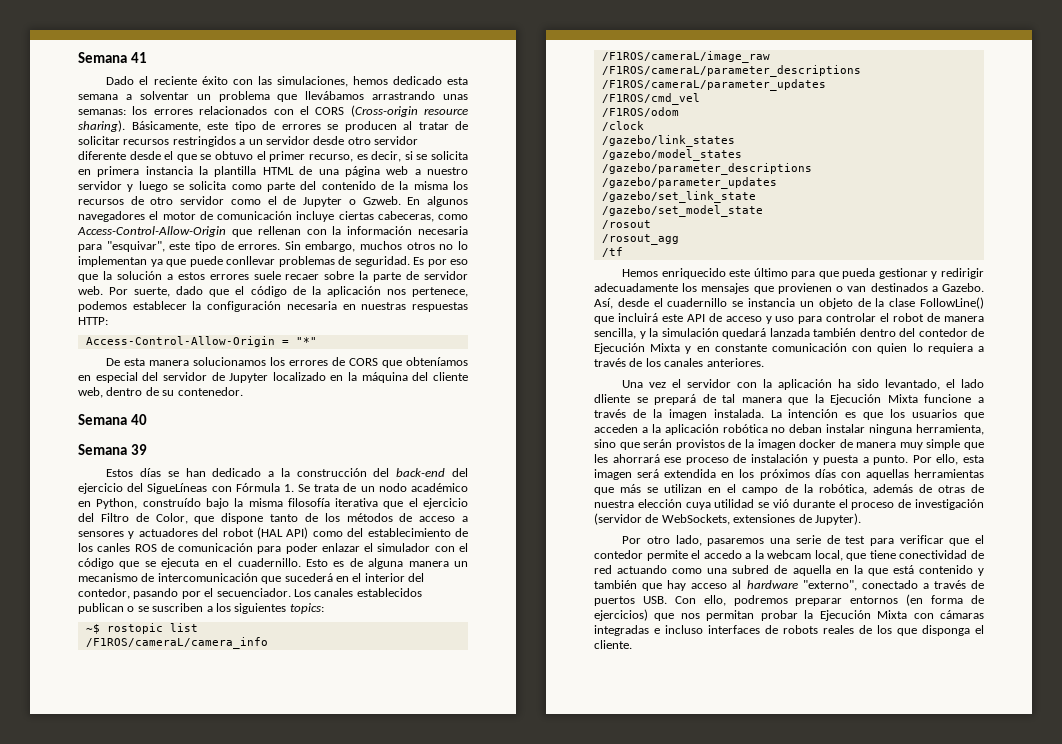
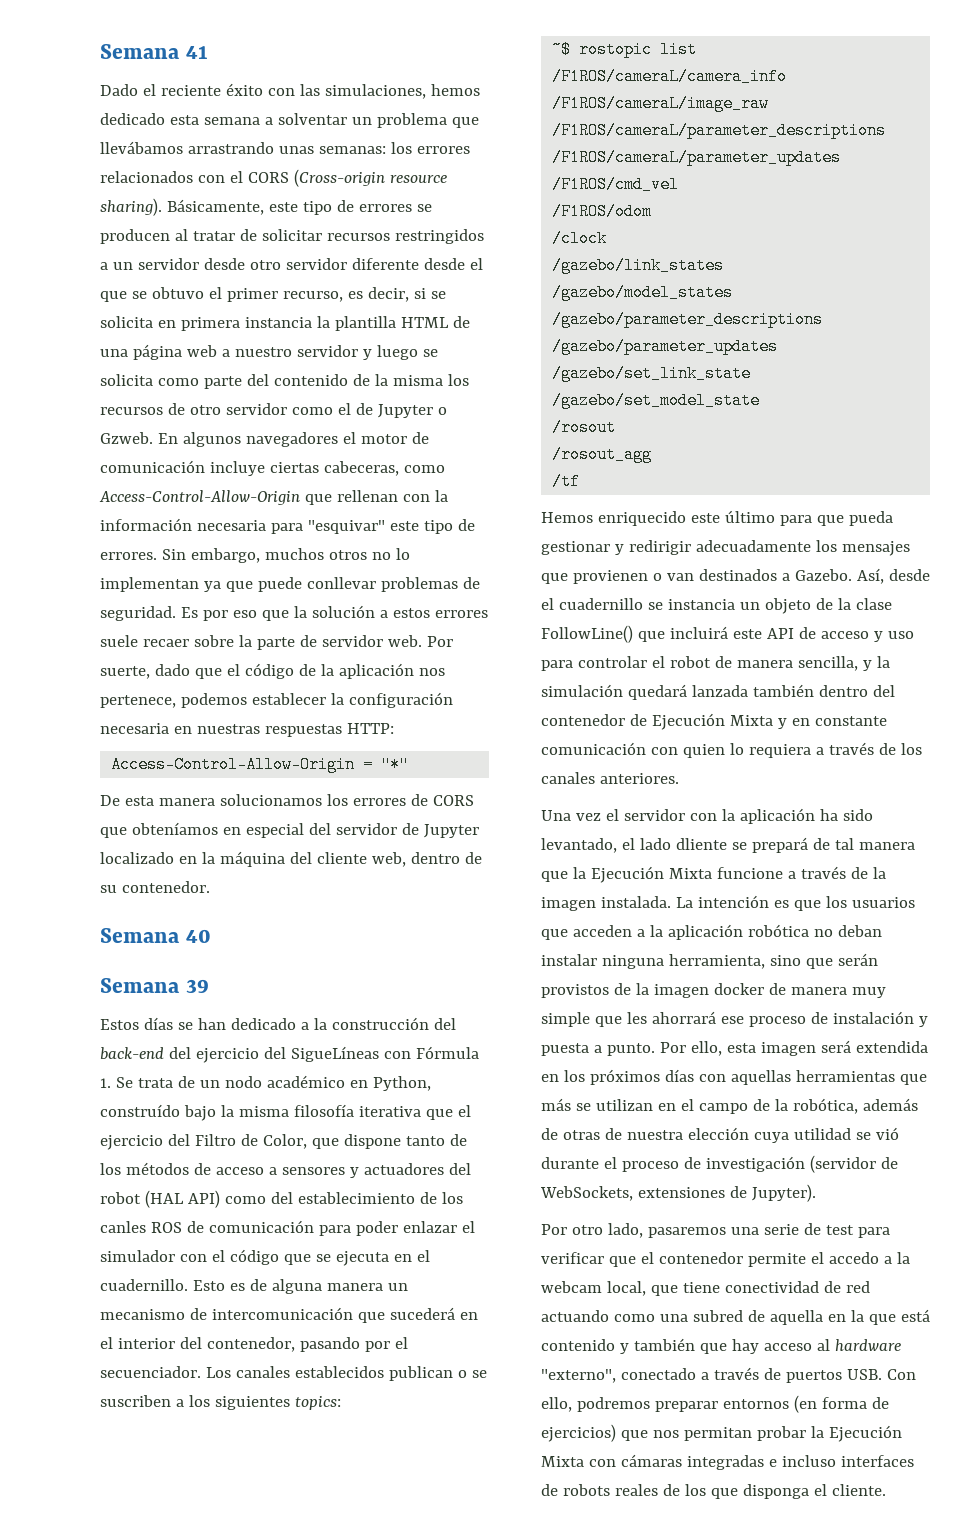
- En algunos navegadores el motor de comunicación incluye ciertas cabeceras, como Access-Control-Allow-Origin que rellenan con la información necesaria para "esquivar", este tipo de errores.
+ En algunos navegadores el motor de comunicación incluye ciertas cabeceras, como Access-Control-Allow-Origin que rellenan con la información necesaria para "esquivar" este tipo de errores.
- Esto es de alguna manera un mecanismo de intercomunicación que sucederá en el interior del contedor, pasando por el secuenciador.
+ Esto es de alguna manera un mecanismo de intercomunicación que sucederá en el interior del contenedor, pasando por el secuenciador.
- Así, desde el cuadernillo se instancia un objeto de la clase FollowLine() que incluirá este API de acceso y uso para controlar el robot de manera sencilla, y la simulación quedará lanzada también dentro del contedor de Ejecución Mixta y en constante comunicación con quien lo requiera a través de los canales anteriores.
+ Así, desde el cuadernillo se instancia un objeto de la clase FollowLine() que incluirá este API de acceso y uso para controlar el robot de manera sencilla, y la simulación quedará lanzada también dentro del contenedor de Ejecución Mixta y en constante comunicación con quien lo requiera a través de los canales anteriores.
- Por otro lado, pasaremos una serie de test para verificar que el contedor permite el accedo a la webcam local, que tiene conectividad de red actuando como una subred de aquella en la que está contenido y también que hay acceso al hardware "externo", conectado a través de puertos USB. Con ello, podremos preparar entornos (en forma de ejercicios) que nos permitan probar la Ejecución Mixta con cámaras integradas e incluso interfaces de robots reales de los que disponga el cliente.
+ Por otro lado, pasaremos una serie de test para verificar que el contenedor permite el accedo a la webcam local, que tiene conectividad de red actuando como una subred de aquella en la que está contenido y también que hay acceso al hardware "externo", conectado a través de puertos USB. Con ello, podremos preparar entornos (en forma de ejercicios) que nos permitan probar la Ejecución Mixta con cámaras integradas e incluso interfaces de robots reales de los que disponga el cliente.

